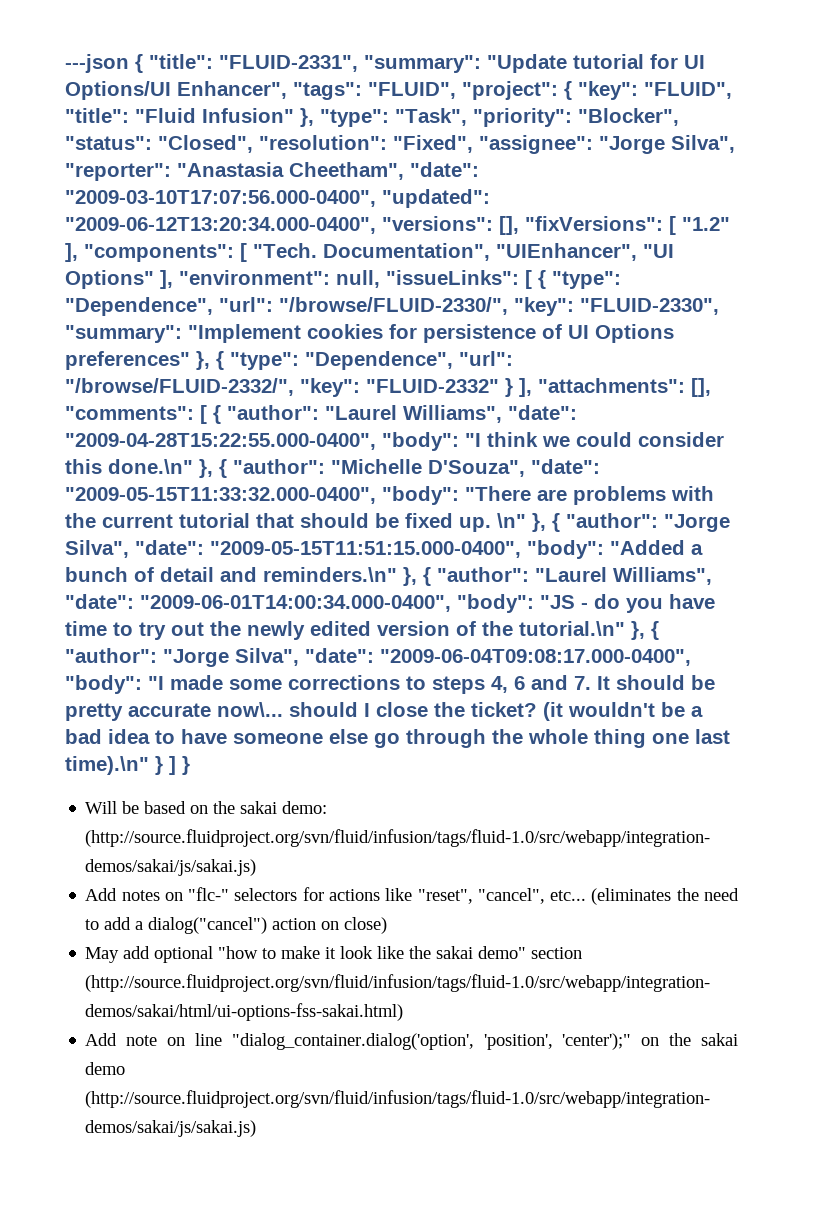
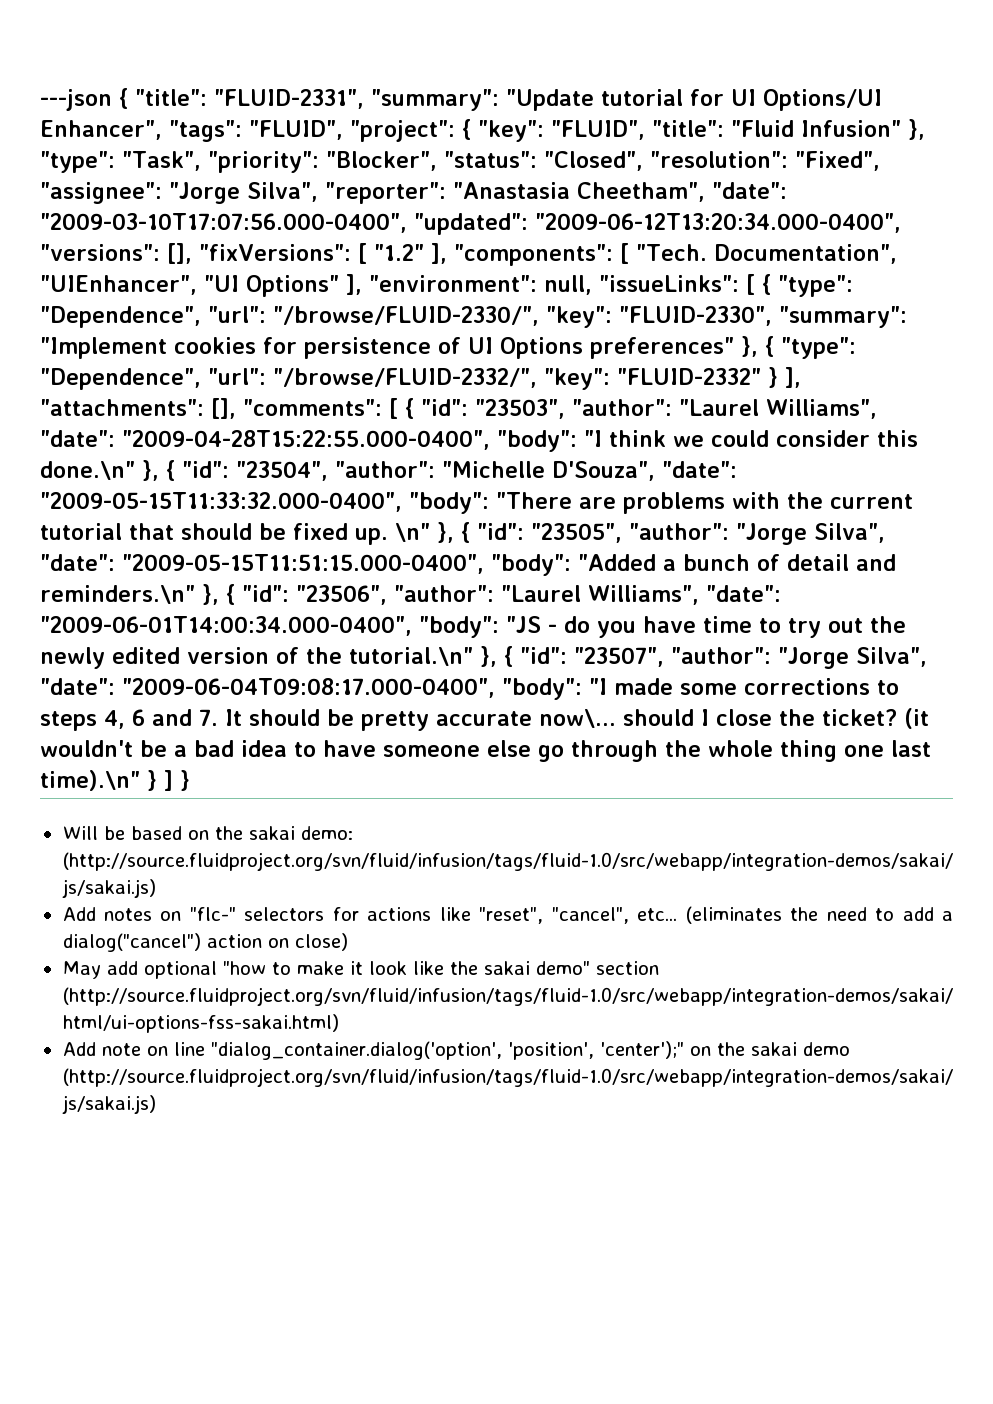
- [ { "author":
+ [ { "id": "23503", "author":
- "I think we could consider this done.\n" }, { "author":
+ "I think we could consider this done.\n" }, { "id": "23504", "author":
- \n" }, { "author":
+ \n" }, { "id": "23505", "author":
- "Added a bunch of detail and reminders.\n" }, { "author":
+ "Added a bunch of detail and reminders.\n" }, { "id": "23506", "author":
- "JS - do you have time to try out the newly edited version of the tutorial.\n" }, { "author":
+ "JS - do you have time to try out the newly edited version of the tutorial.\n" }, { "id": "23507", "author":

